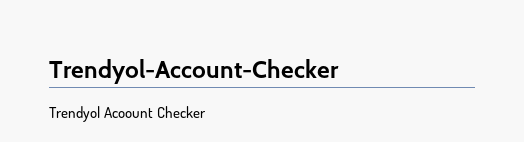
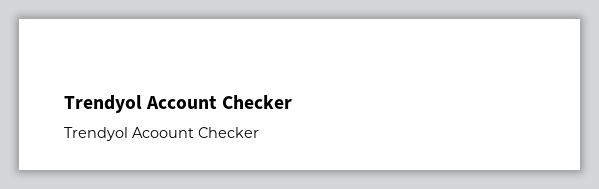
- Trendyol-Account-Checker
+ Trendyol Account Checker

